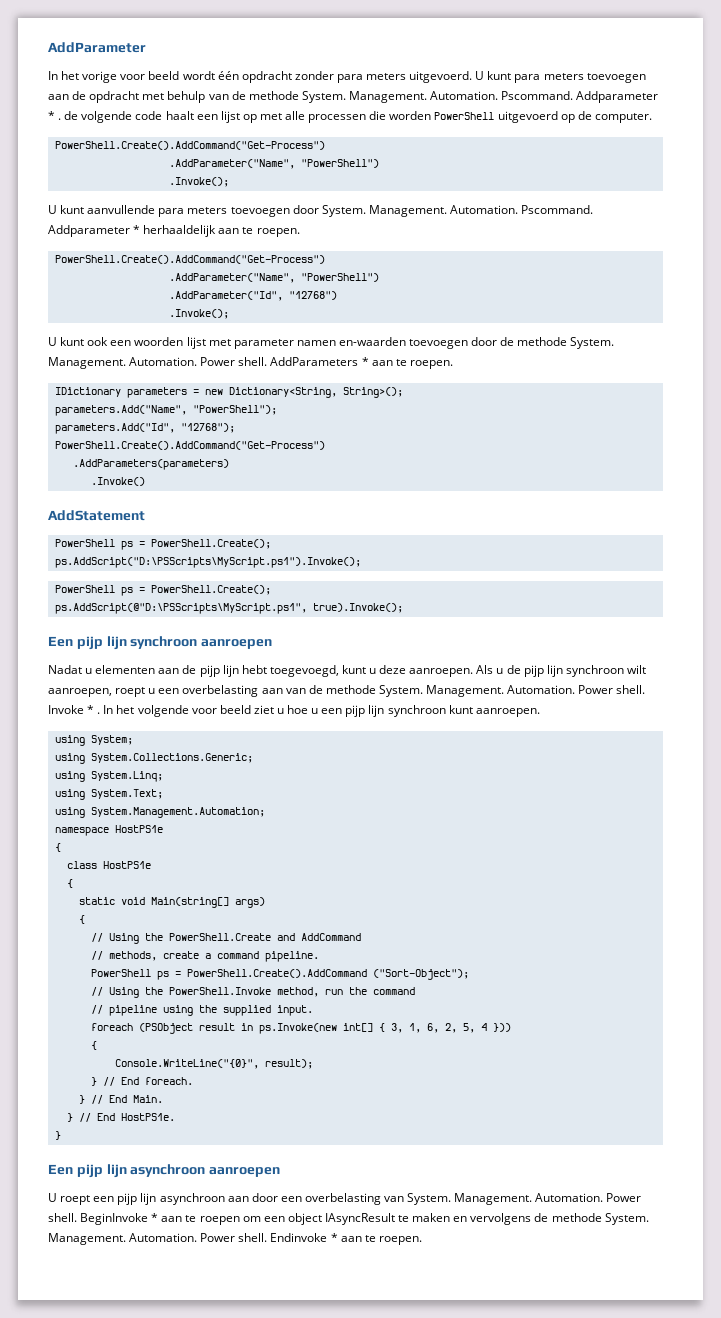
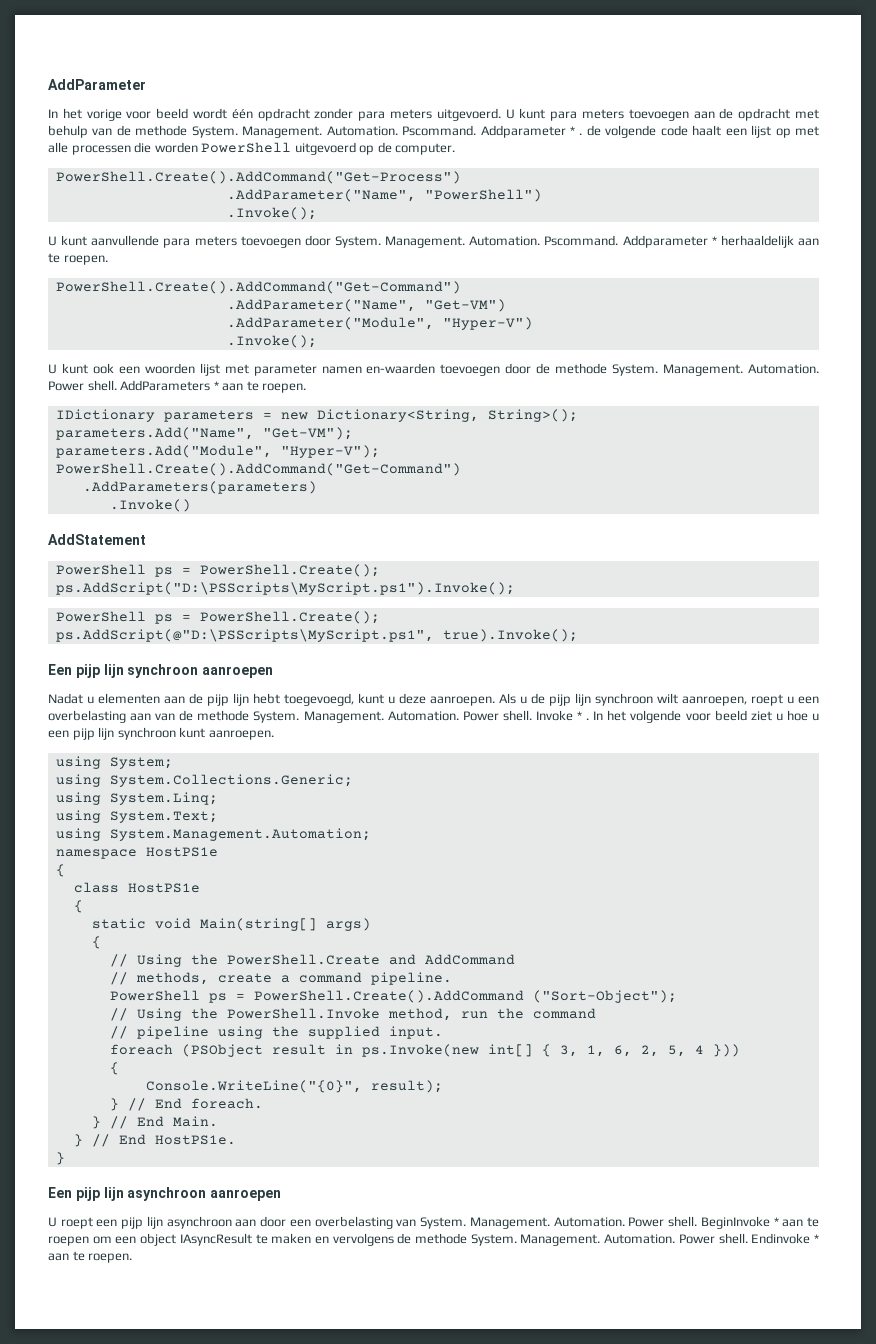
  Addparameter * herhaaldelijk aan te roepen.
- PowerShell.Create().AddCommand("Get-Process")
- .AddParameter("Name", "PowerShell")
- .AddParameter("Id", "12768")
+ PowerShell.Create().AddCommand("Get-Command")
+ .AddParameter("Name", "Get-VM")
+ .AddParameter("Module", "Hyper-V")
- parameters.Add("Name", "PowerShell");
- parameters.Add("Id", "12768");
- PowerShell.Create().AddCommand("Get-Process")
+ parameters.Add("Name", "Get-VM");
+ parameters.Add("Module", "Hyper-V");
+ PowerShell.Create().AddCommand("Get-Command")

